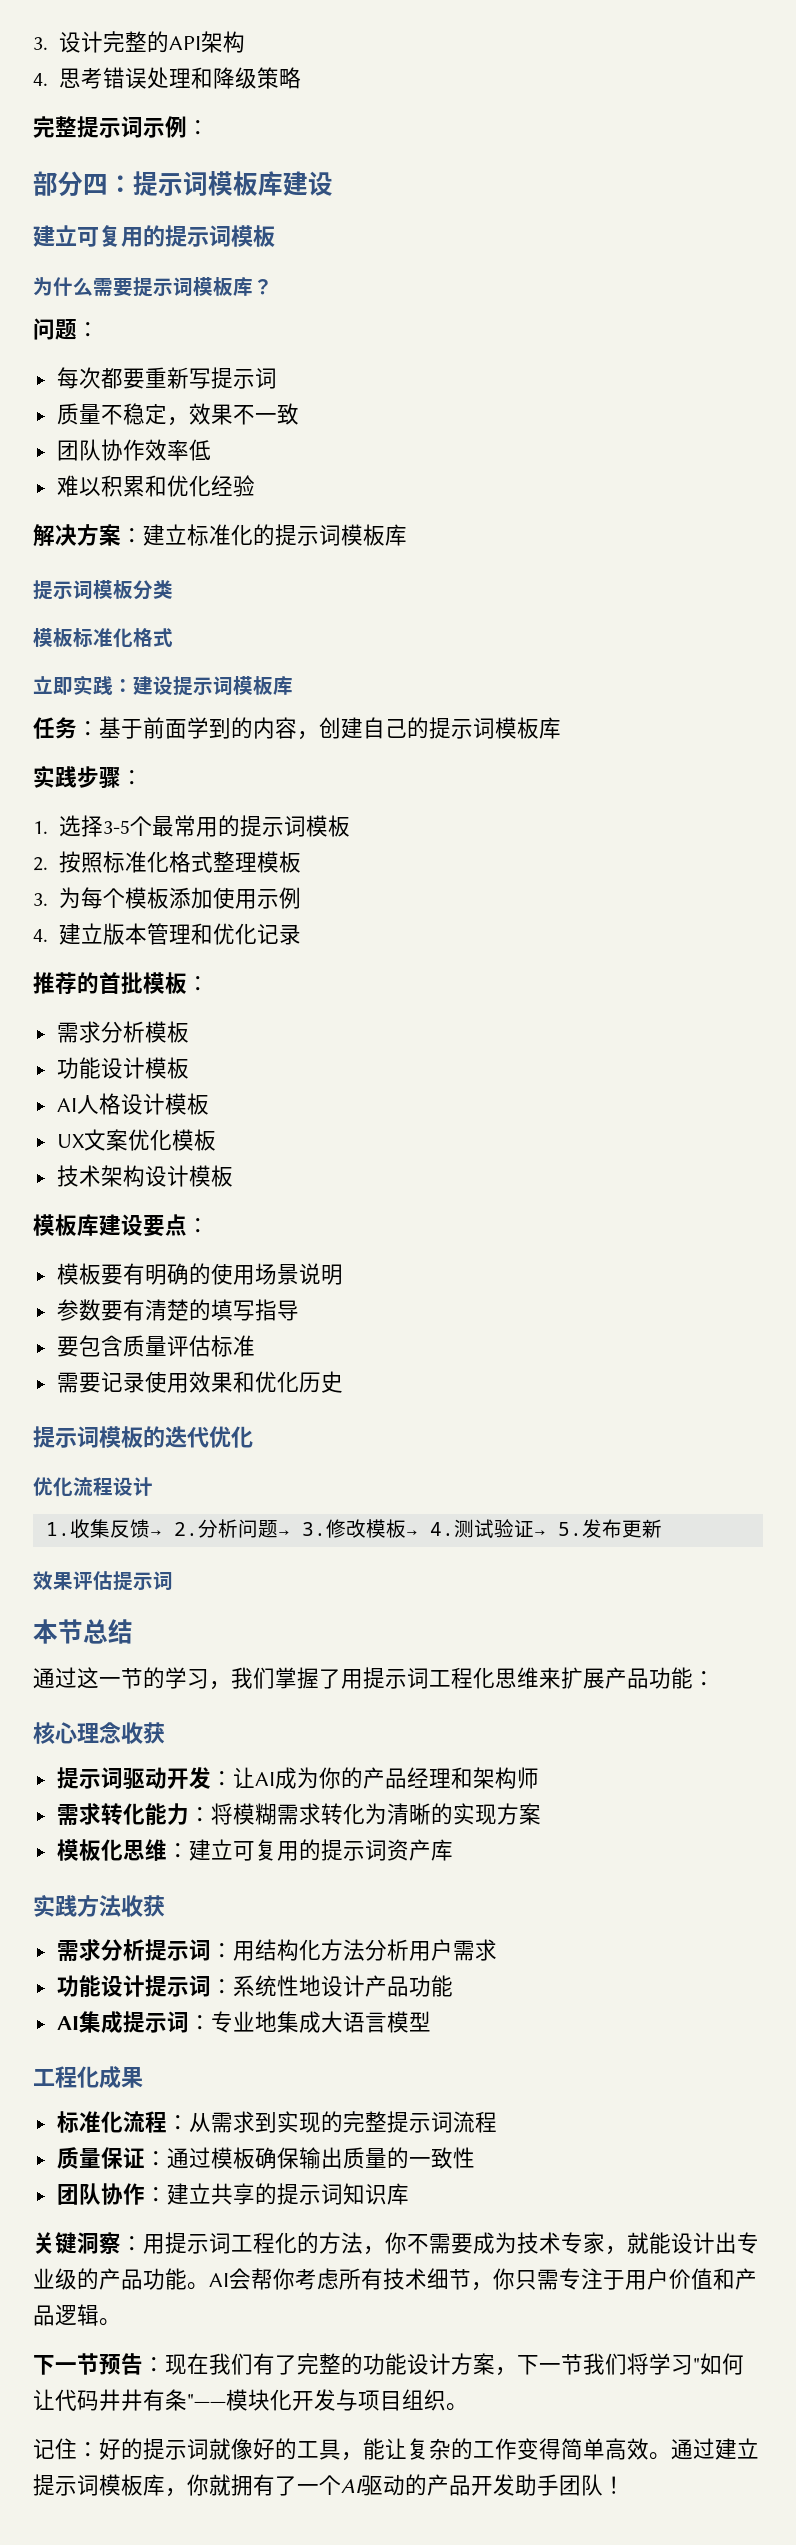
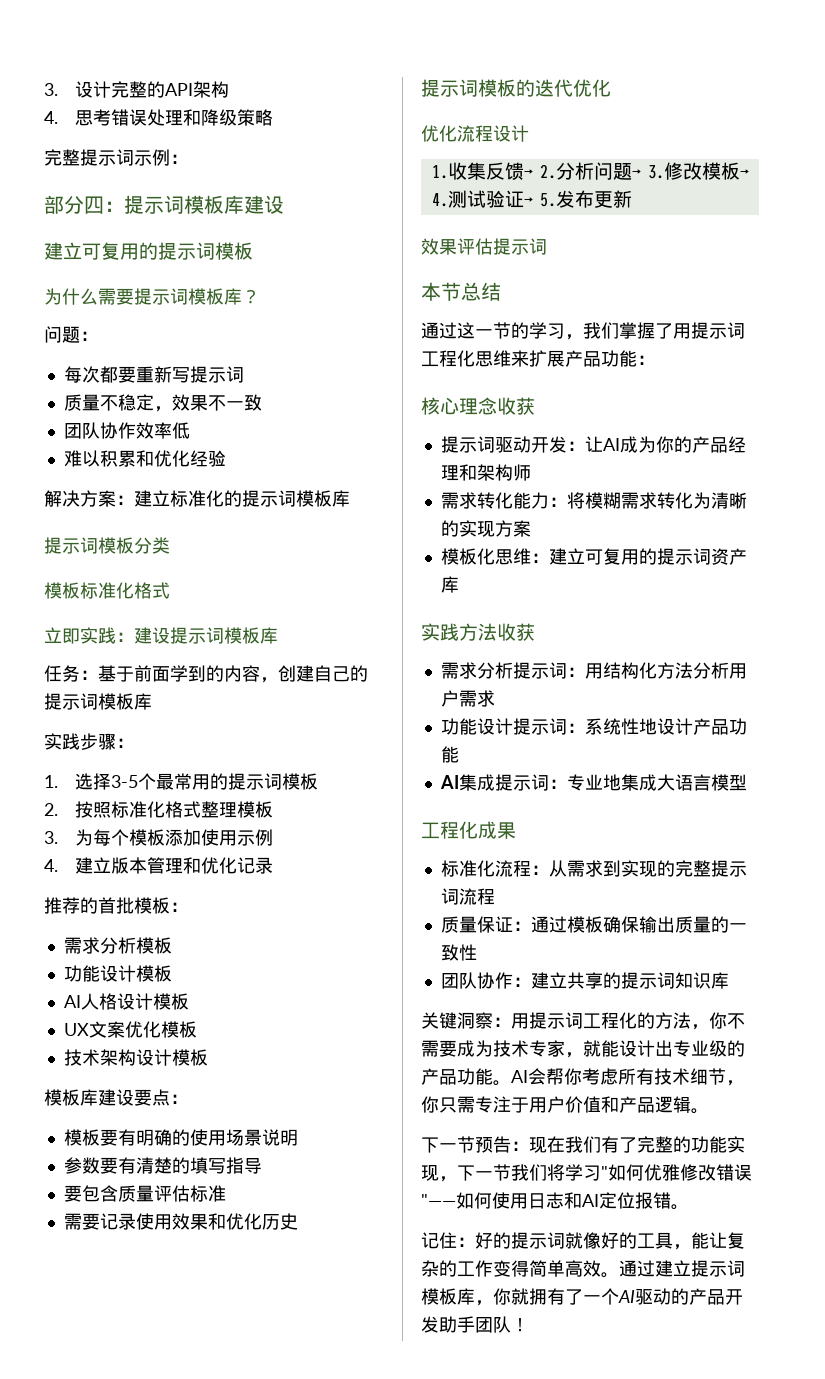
- 下一节预告：现在我们有了完整的功能设计方案，下一节我们将学习"如何让代码井井有条"——模块化开发与项目组织。
+ 下一节预告：现在我们有了完整的功能实现，下一节我们将学习"如何优雅修改错误"——如何使用日志和AI定位报错。

